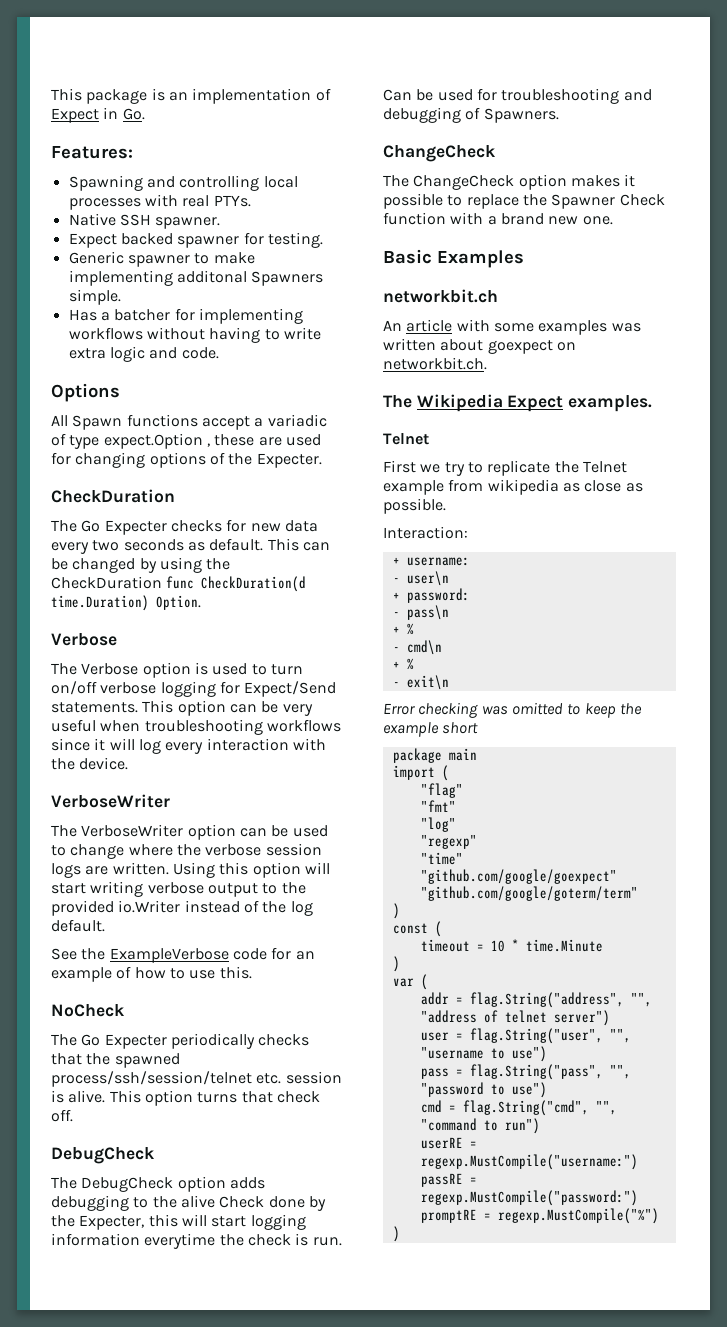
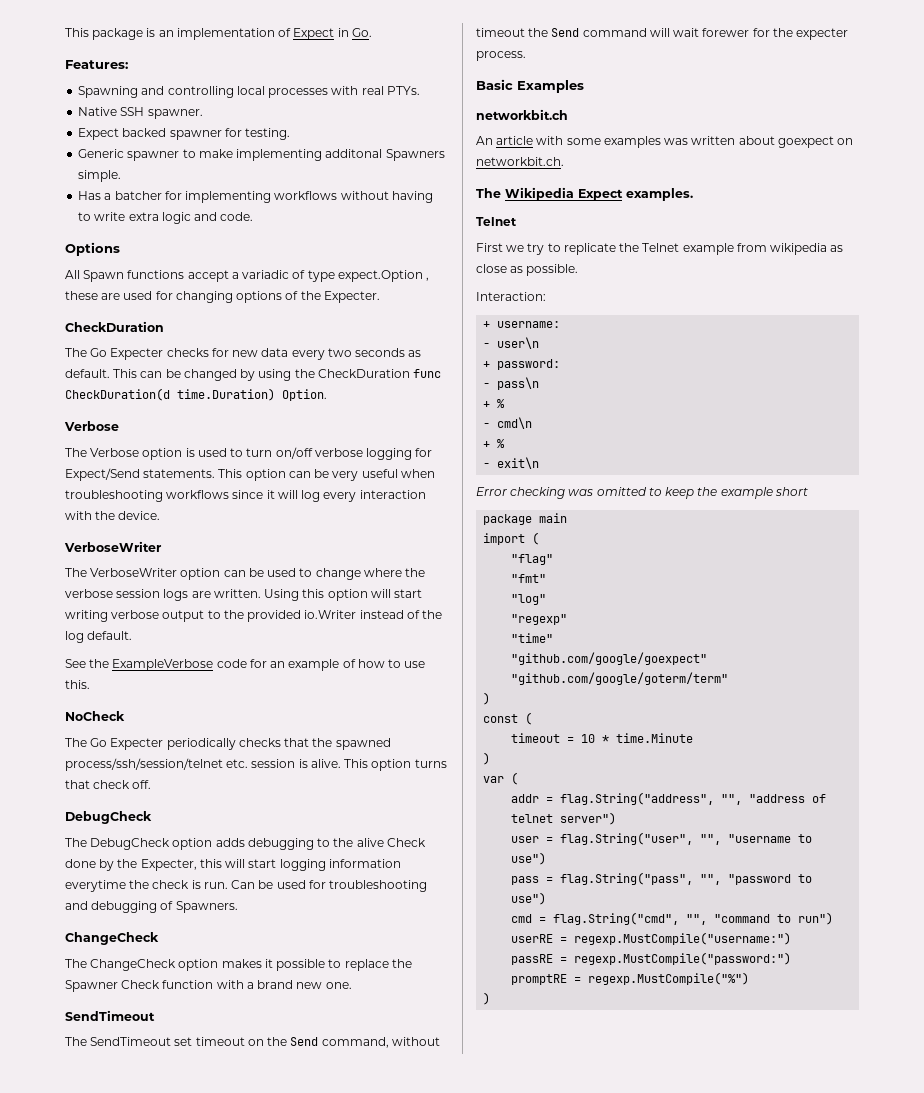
  The ChangeCheck option makes it possible to replace the Spawner Check function with a brand new one.
+ SendTimeout
+ The SendTimeout set timeout on the Send command, without timeout the Send command will wait forewer for the expecter process.

